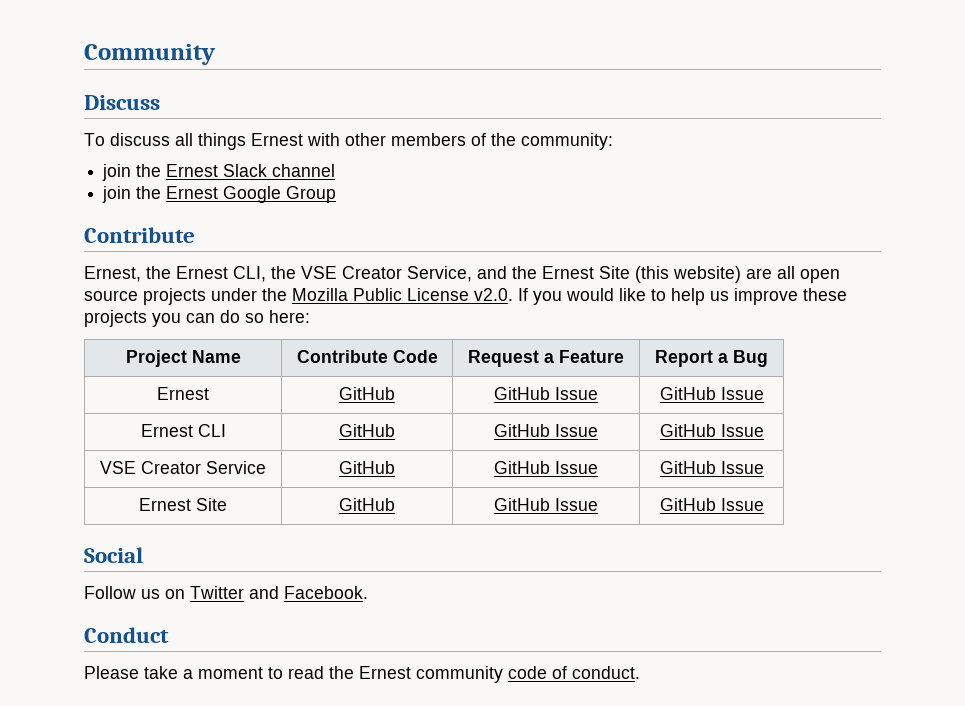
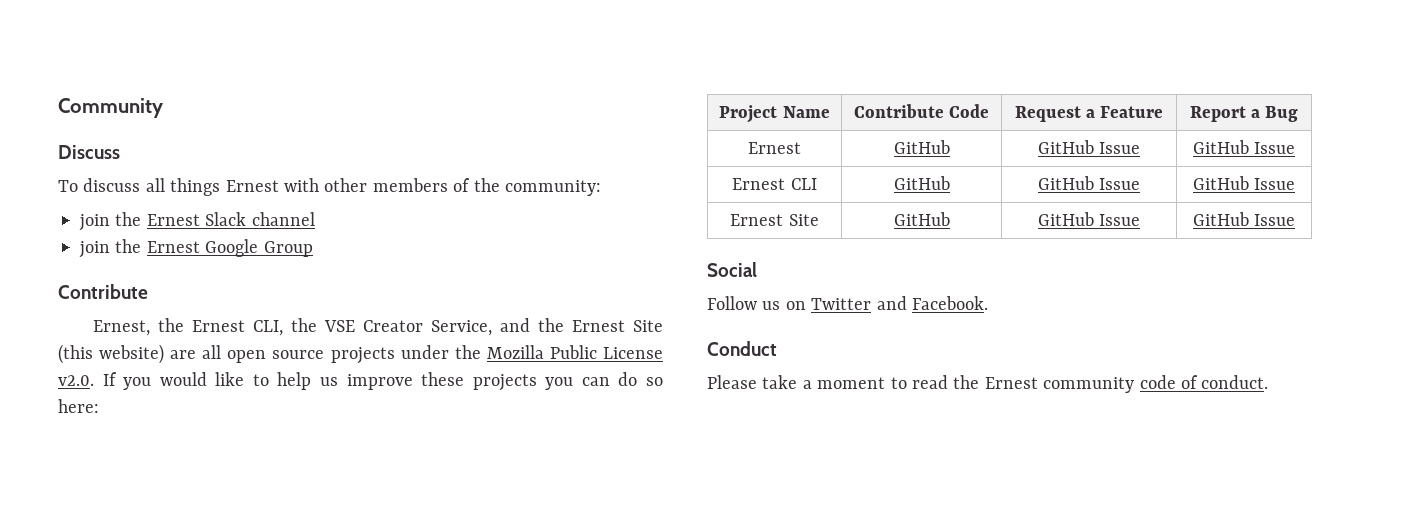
- VSE Creator Service | GitHub | GitHub Issue | GitHub Issue

